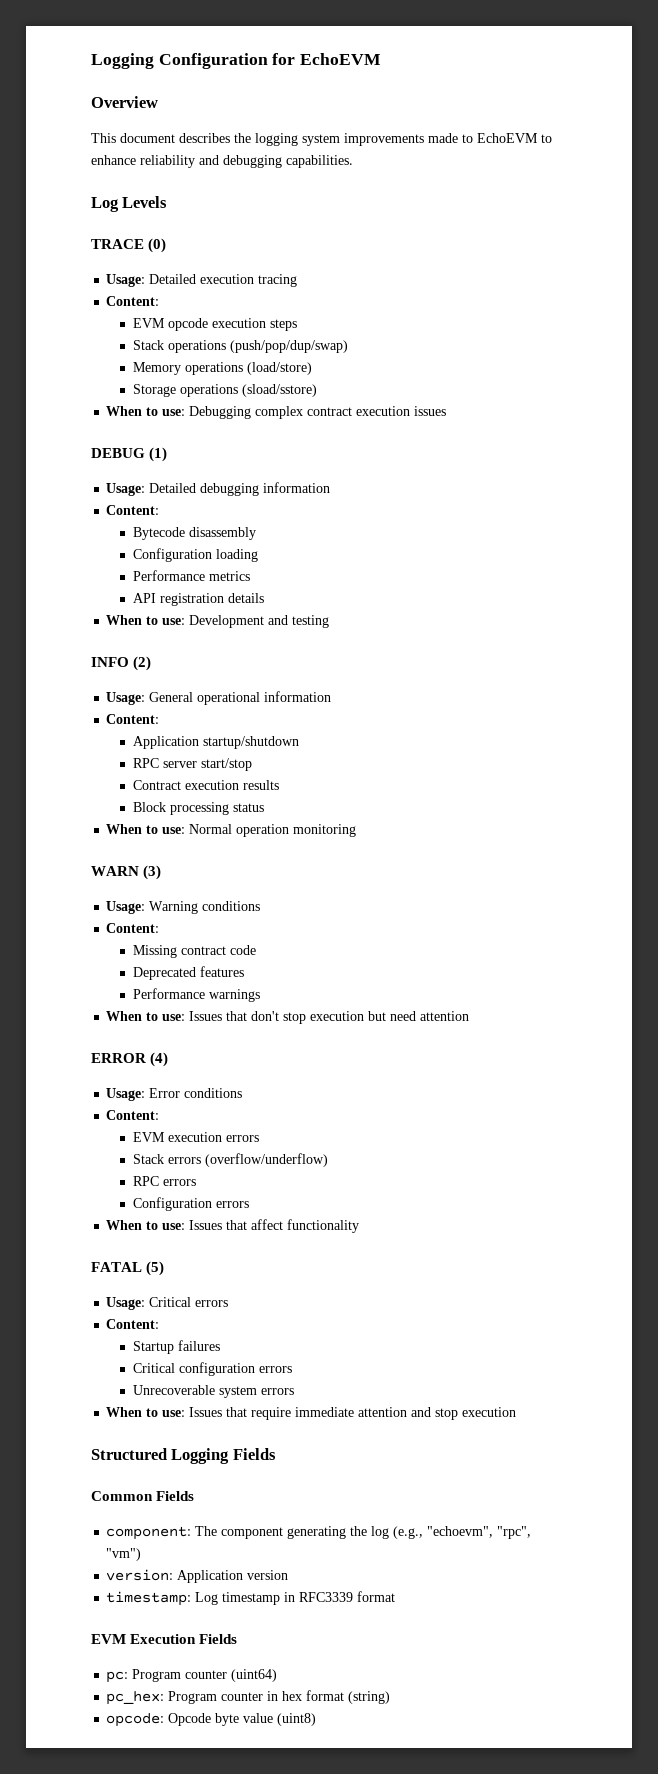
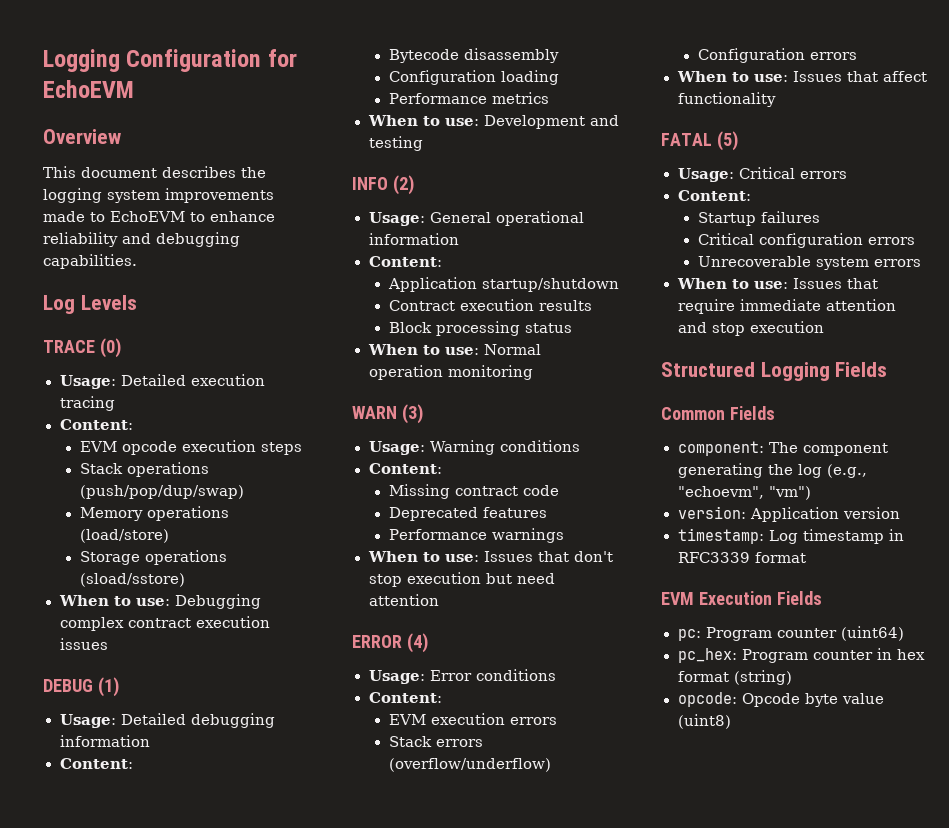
- API registration details
- RPC server start/stop
- RPC errors
- component: The component generating the log (e.g., "echoevm", "rpc", "vm")
+ component: The component generating the log (e.g., "echoevm", "vm")

